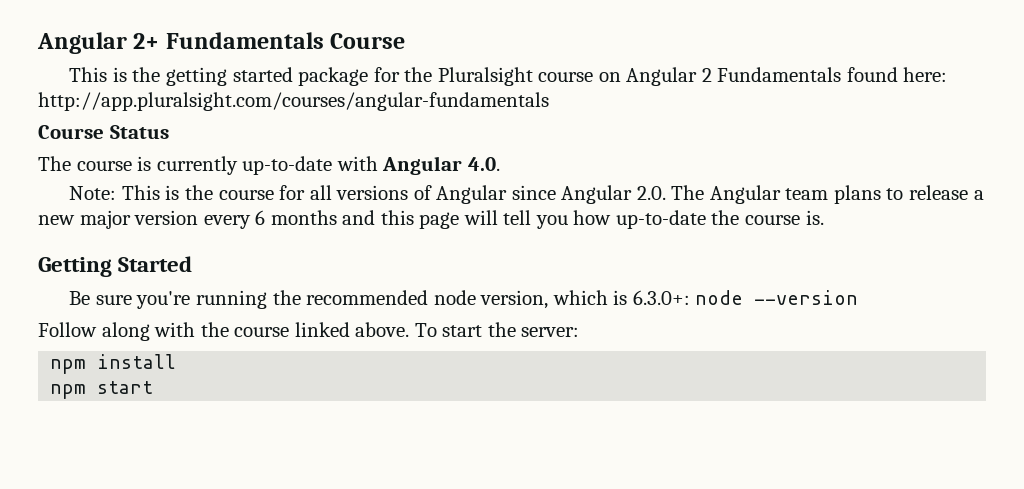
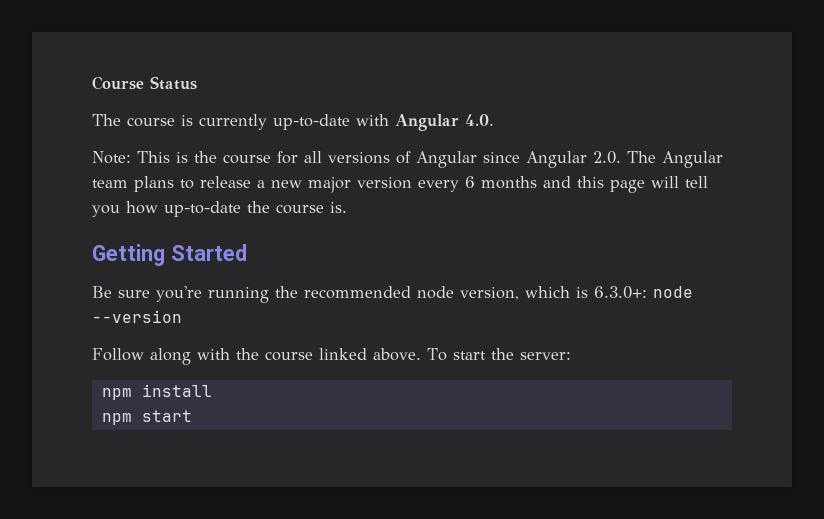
- Angular 2+ Fundamentals Course
- This is the getting started package for the Pluralsight course on Angular 2 Fundamentals found here: http://app.pluralsight.com/courses/angular-fundamentals

